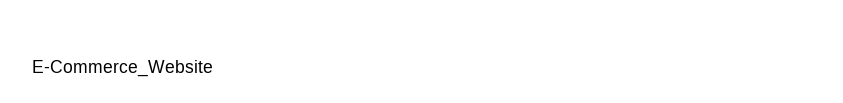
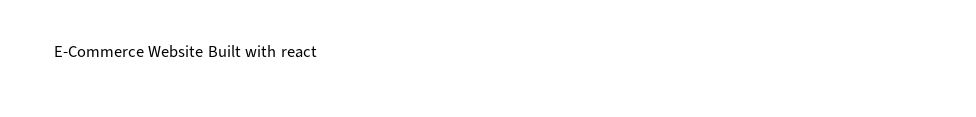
- E-Commerce_Website
+ E-Commerce Website Built with react

